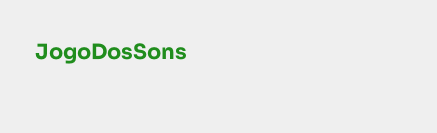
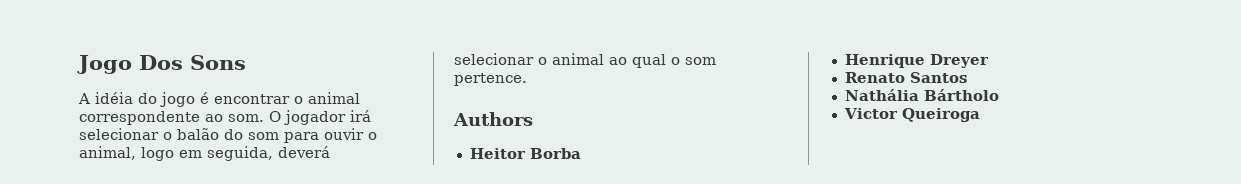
- JogoDosSons
+ Jogo Dos Sons
+ A idéia do jogo é encontrar o animal correspondente ao som. O jogador irá selecionar o balão do som para ouvir o animal, logo em seguida, deverá selecionar o animal ao qual o som pertence.
+ Authors
+ Heitor Borba
+ Henrique Dreyer
+ Renato Santos
+ Nathália Bártholo
+ Victor Queiroga

